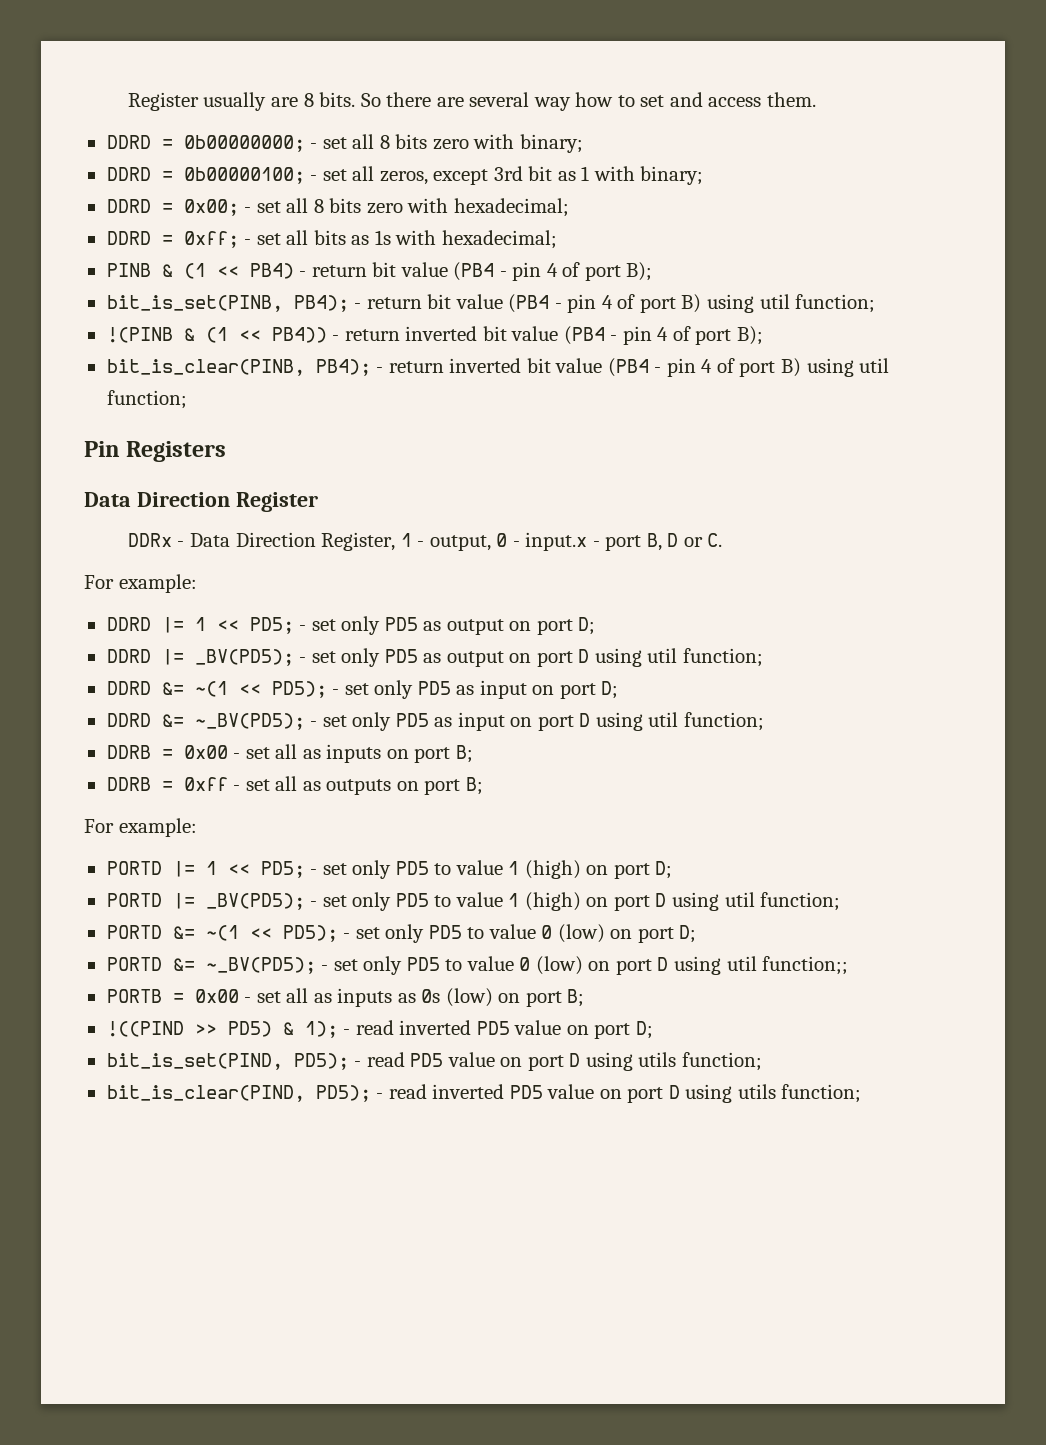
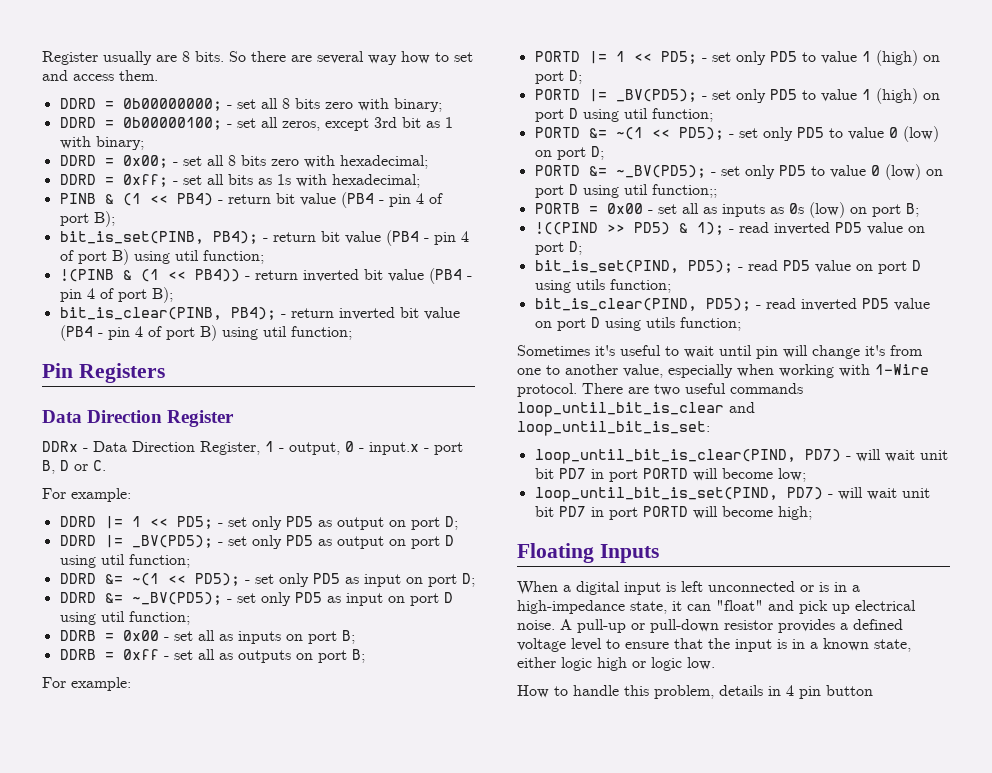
+ Sometimes it's useful to wait until pin will change it's from one to another value, especially when working with 1-Wire protocol. There are two useful commands loop_until_bit_is_clear and loop_until_bit_is_set:
+ loop_until_bit_is_clear(PIND, PD7) - will wait unit bit PD7 in port PORTD will become low;
+ loop_until_bit_is_set(PIND, PD7) - will wait unit bit PD7 in port PORTD will become high;
+ Floating Inputs
+ When a digital input is left unconnected or is in a high-impedance state, it can "float" and pick up electrical noise. A pull-up or pull-down resistor provides a defined voltage level to ensure that the input is in a known state, either logic high or logic low.
+ How to handle this problem, details in 4 pin button

